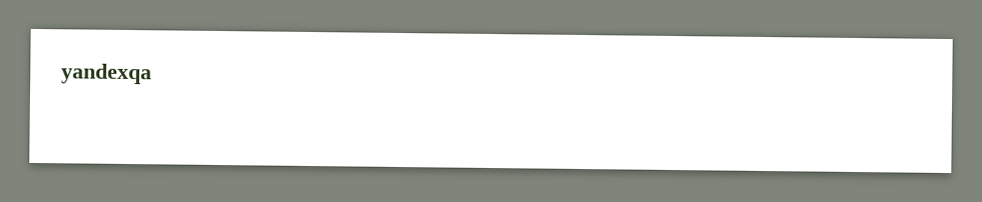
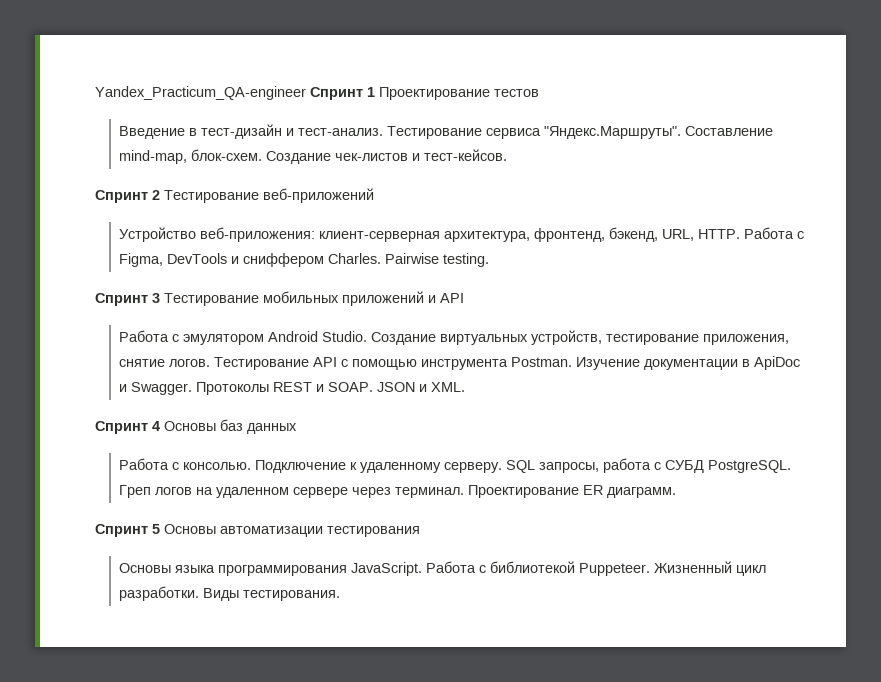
- yandexqa
+ Yandex_Practicum_QA-engineer Спринт 1 Проектирование тестов
+ Введение в тест-дизайн и тест-анализ. Тестирование сервиса "Яндекс.Маршруты". Составление mind-map, блок-схем. Создание чек-листов и тест-кейсов.
+ Спринт 2 Тестирование веб-приложений
+ Устройство веб-приложения: клиент-серверная архитектура, фронтенд, бэкенд, URL, HTTP. Работа с Figma, DevTools и сниффером Charles. Pairwise testing.
+ Спринт 3 Тестирование мобильных приложений и API
+ Работа с эмулятором Android Studio. Создание виртуальных устройств, тестирование приложения, снятие логов. Тестирование API с помощью инструмента Postman. Изучение документации в ApiDoc и Swagger. Протоколы REST и SOAP. JSON и XML.
+ Спринт 4 Основы баз данных
+ Работа с консолью. Подключение к удаленному серверу. SQL запросы, работа с СУБД PostgreSQL. Греп логов на удаленном сервере через терминал. Проектирование ER диаграмм.
+ Спринт 5 Основы автоматизации тестирования
+ Основы языка программирования JavaScript. Работа с библиотекой Puppeteer. Жизненный цикл разработки. Виды тестирования.

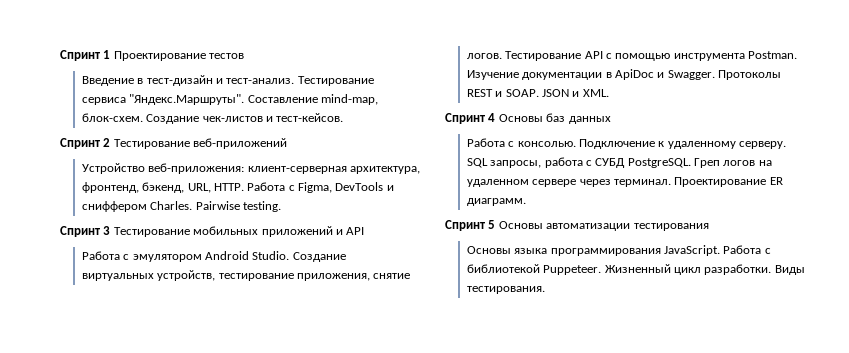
- Yandex_Practicum_QA-engineer Спринт 1 Проектирование тестов
+ Спринт 1 Проектирование тестов

